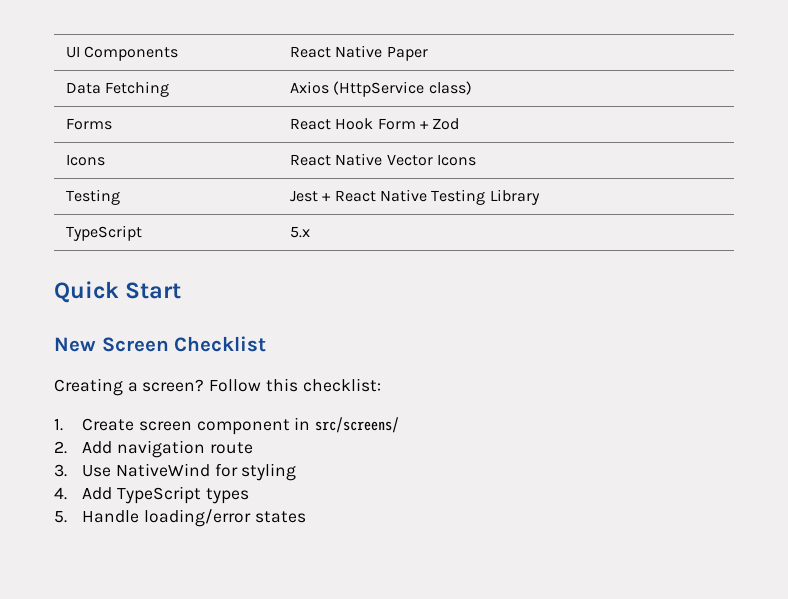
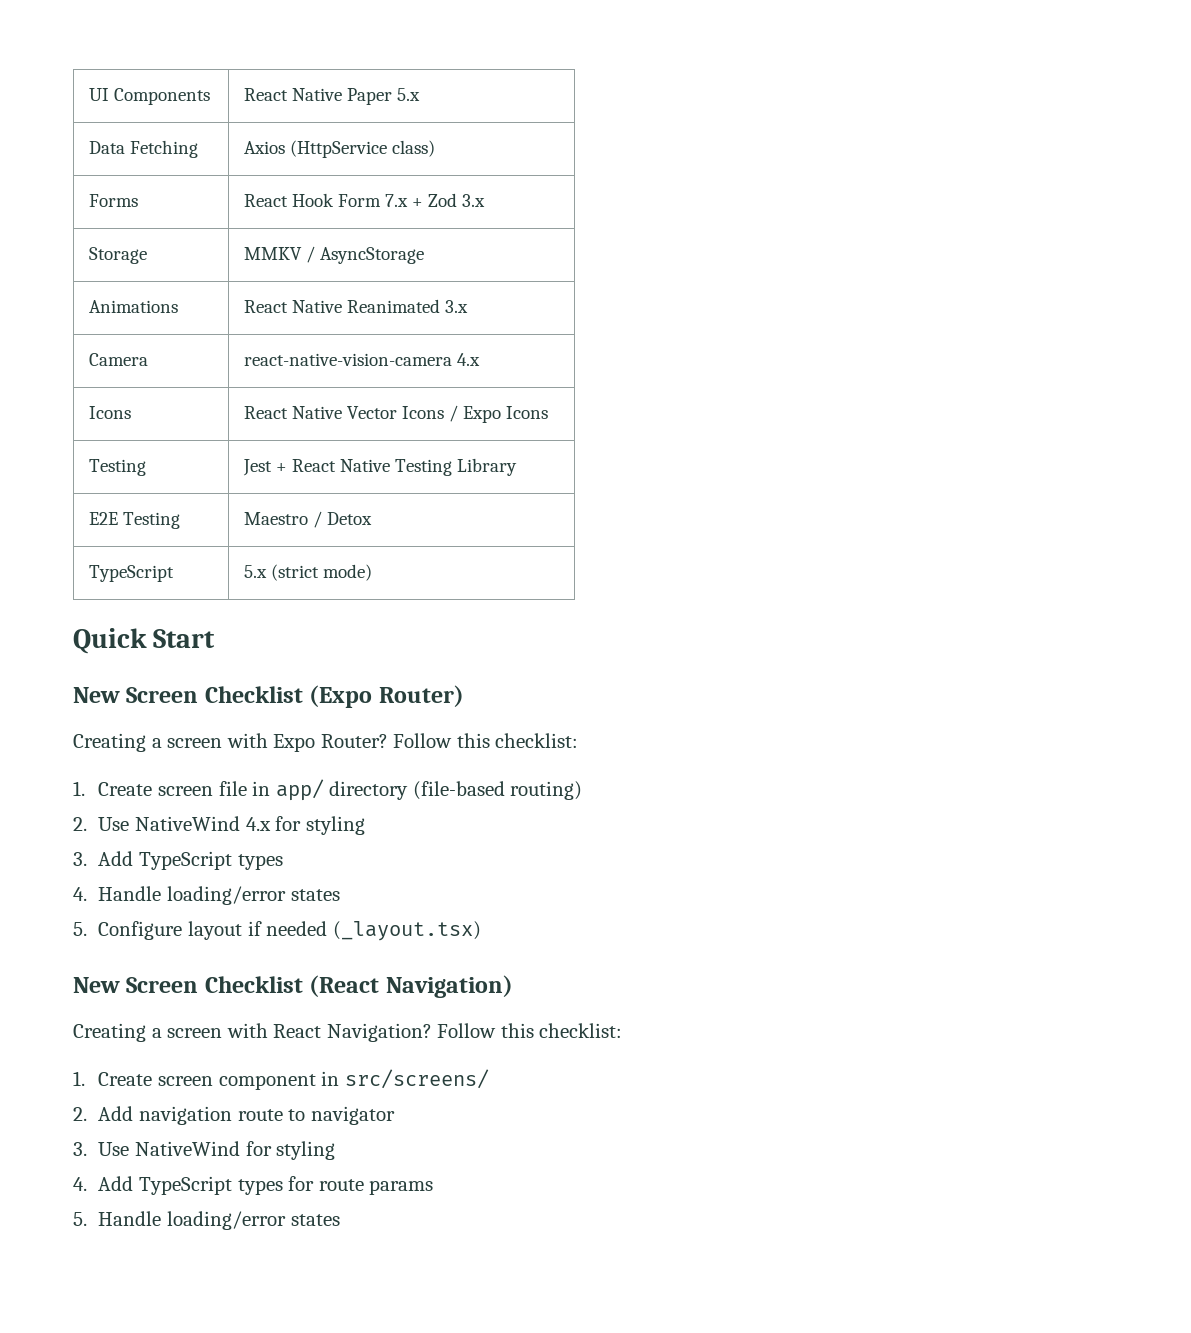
- UI Components | React Native Paper
+ UI Components | React Native Paper 5.x
- Forms | React Hook Form + Zod
+ Forms | React Hook Form 7.x + Zod 3.x
+ Storage | MMKV / AsyncStorage
+ Animations | React Native Reanimated 3.x
+ Camera | react-native-vision-camera 4.x
- Icons | React Native Vector Icons
+ Icons | React Native Vector Icons / Expo Icons
+ E2E Testing | Maestro / Detox
- TypeScript | 5.x
+ TypeScript | 5.x (strict mode)
- New Screen Checklist
- Creating a screen?
+ New Screen Checklist (Expo Router)
+ Creating a screen with Expo Router? Follow this checklist:
+ 1. Create screen file in app/ directory (file-based routing)
+ 2. Use NativeWind 4.x for styling
+ 3. Add TypeScript types
+ 4. Handle loading/error states
+ 5. Configure layout if needed (_layout.tsx)
+ New Screen Checklist (React Navigation)
+ Creating a screen with React Navigation?
- 2. Add navigation route
+ 2. Add navigation route to navigator
- 4. Add TypeScript types
+ 4. Add TypeScript types for route params

